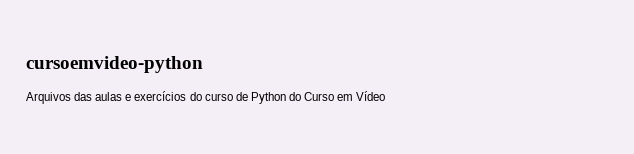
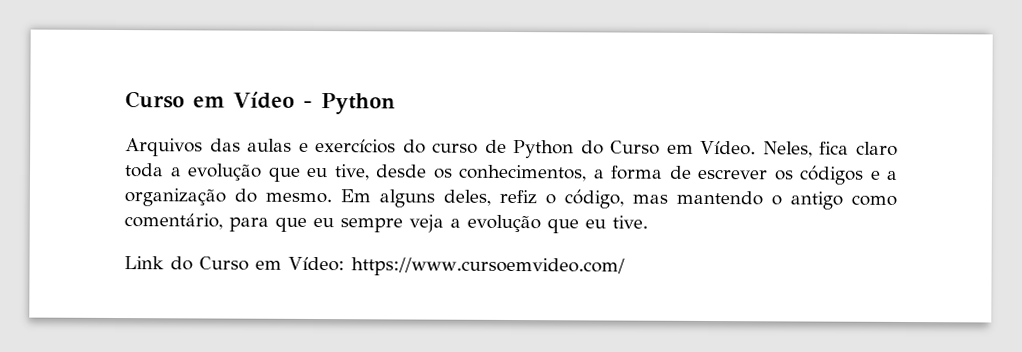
- cursoemvideo-python
+ Curso em Vídeo - Python
- Arquivos das aulas e exercícios do curso de Python do Curso em Vídeo
+ Arquivos das aulas e exercícios do curso de Python do Curso em Vídeo. Neles, fica claro toda a evolução que eu tive, desde os conhecimentos, a forma de escrever os códigos e a organização do mesmo. Em alguns deles, refiz o código, mas mantendo o antigo como comentário, para que eu sempre veja a evolução que eu tive.
+ Link do Curso em Vídeo: https://www.cursoemvideo.com/

